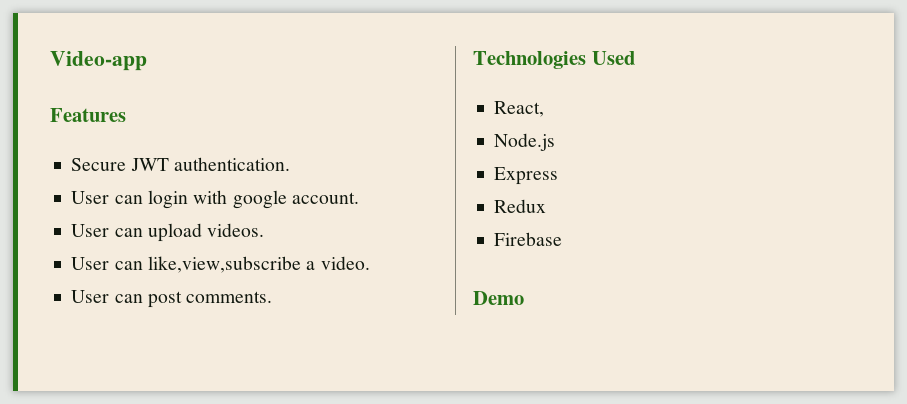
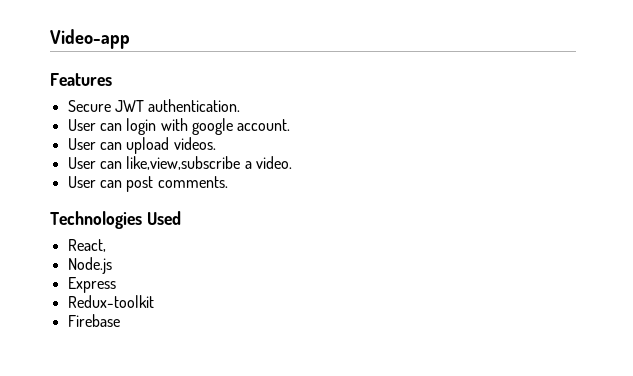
- Redux
+ Redux-toolkit
- Demo

